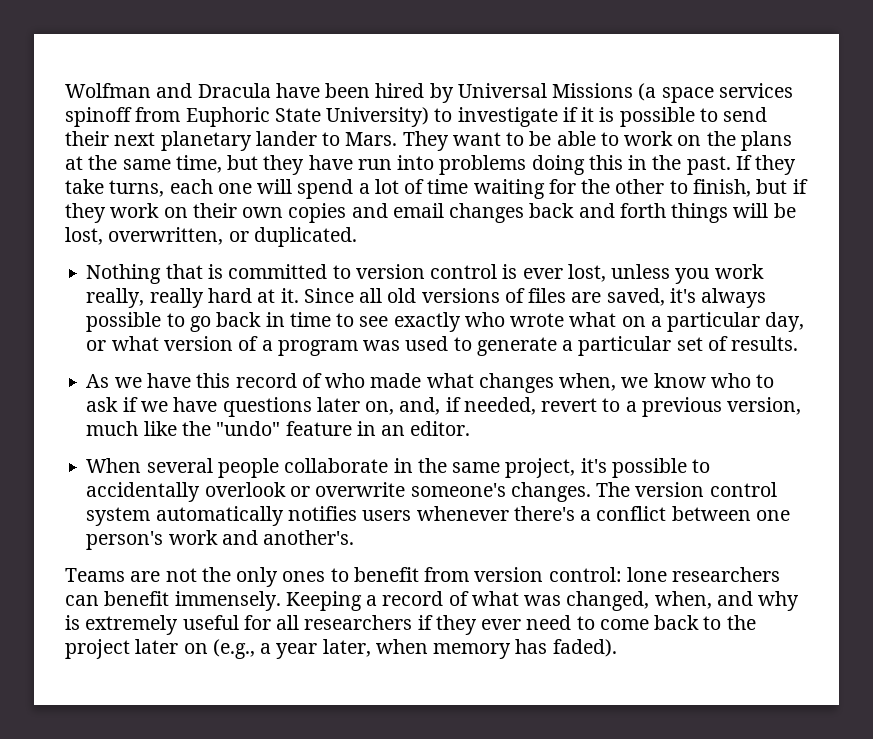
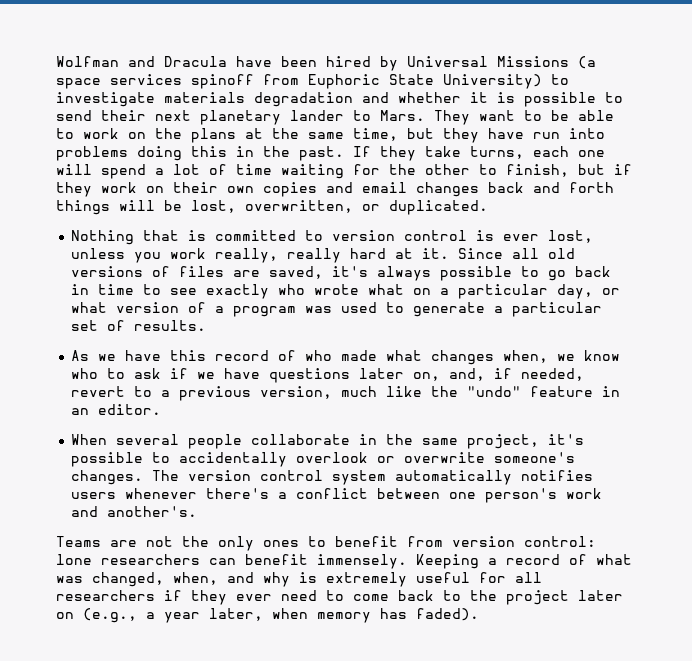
- Wolfman and Dracula have been hired by Universal Missions (a space services spinoff from Euphoric State University) to investigate if it is possible to send their next planetary lander to Mars.
+ Wolfman and Dracula have been hired by Universal Missions (a space services spinoff from Euphoric State University) to investigate materials degradation and whether it is possible to send their next planetary lander to Mars.

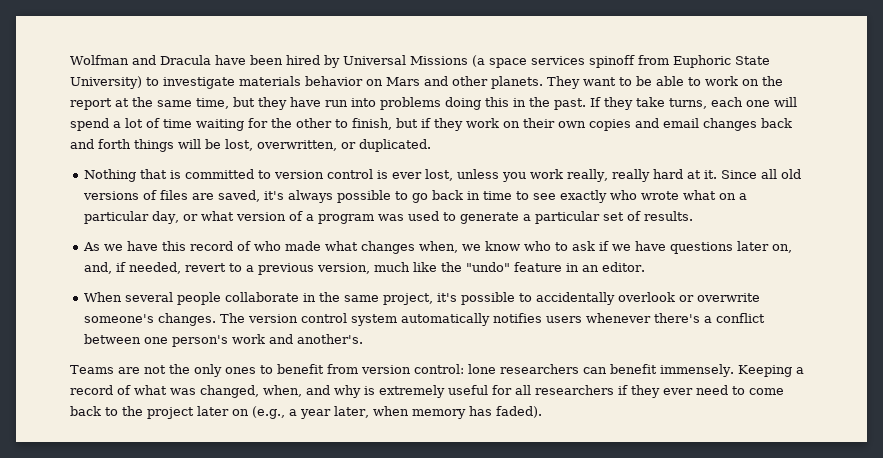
- Wolfman and Dracula have been hired by Universal Missions (a space services spinoff from Euphoric State University) to investigate materials degradation and whether it is possible to send their next planetary lander to Mars.
+ Wolfman and Dracula have been hired by Universal Missions (a space services spinoff from Euphoric State University) to investigate materials behavior on Mars and other planets.
- They want to be able to work on the plans at the same time, but they have run into problems doing this in the past.
+ They want to be able to work on the report at the same time, but they have run into problems doing this in the past.

